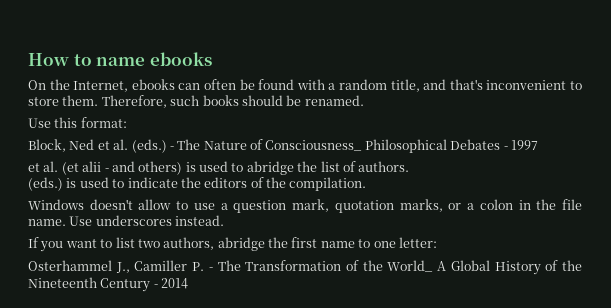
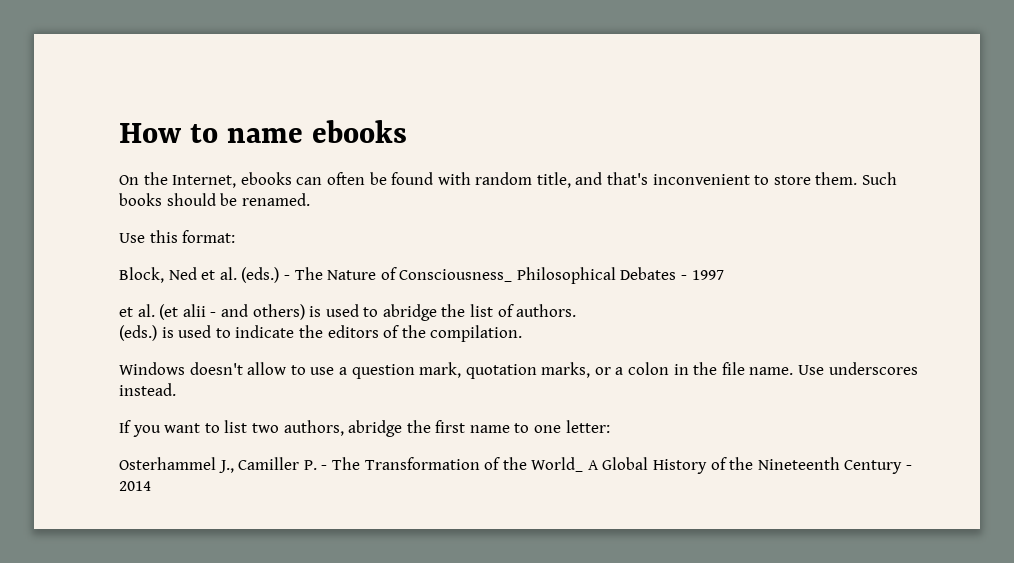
- On the Internet, ebooks can often be found with a random title, and that's inconvenient to store them.
+ On the Internet, ebooks can often be found with random title, and that's inconvenient to store them.
- Therefore, such books should be renamed.
+ Such books should be renamed.

